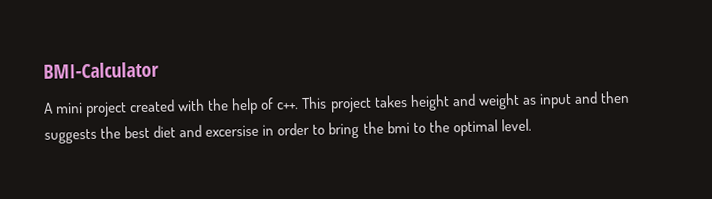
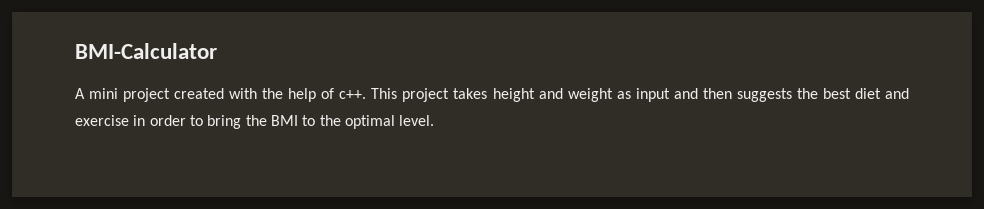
- This project takes height and weight as input and then suggests the best diet and excersise in order to bring the bmi to the optimal level.
+ This project takes height and weight as input and then suggests the best diet and exercise in order to bring the BMI to the optimal level.

